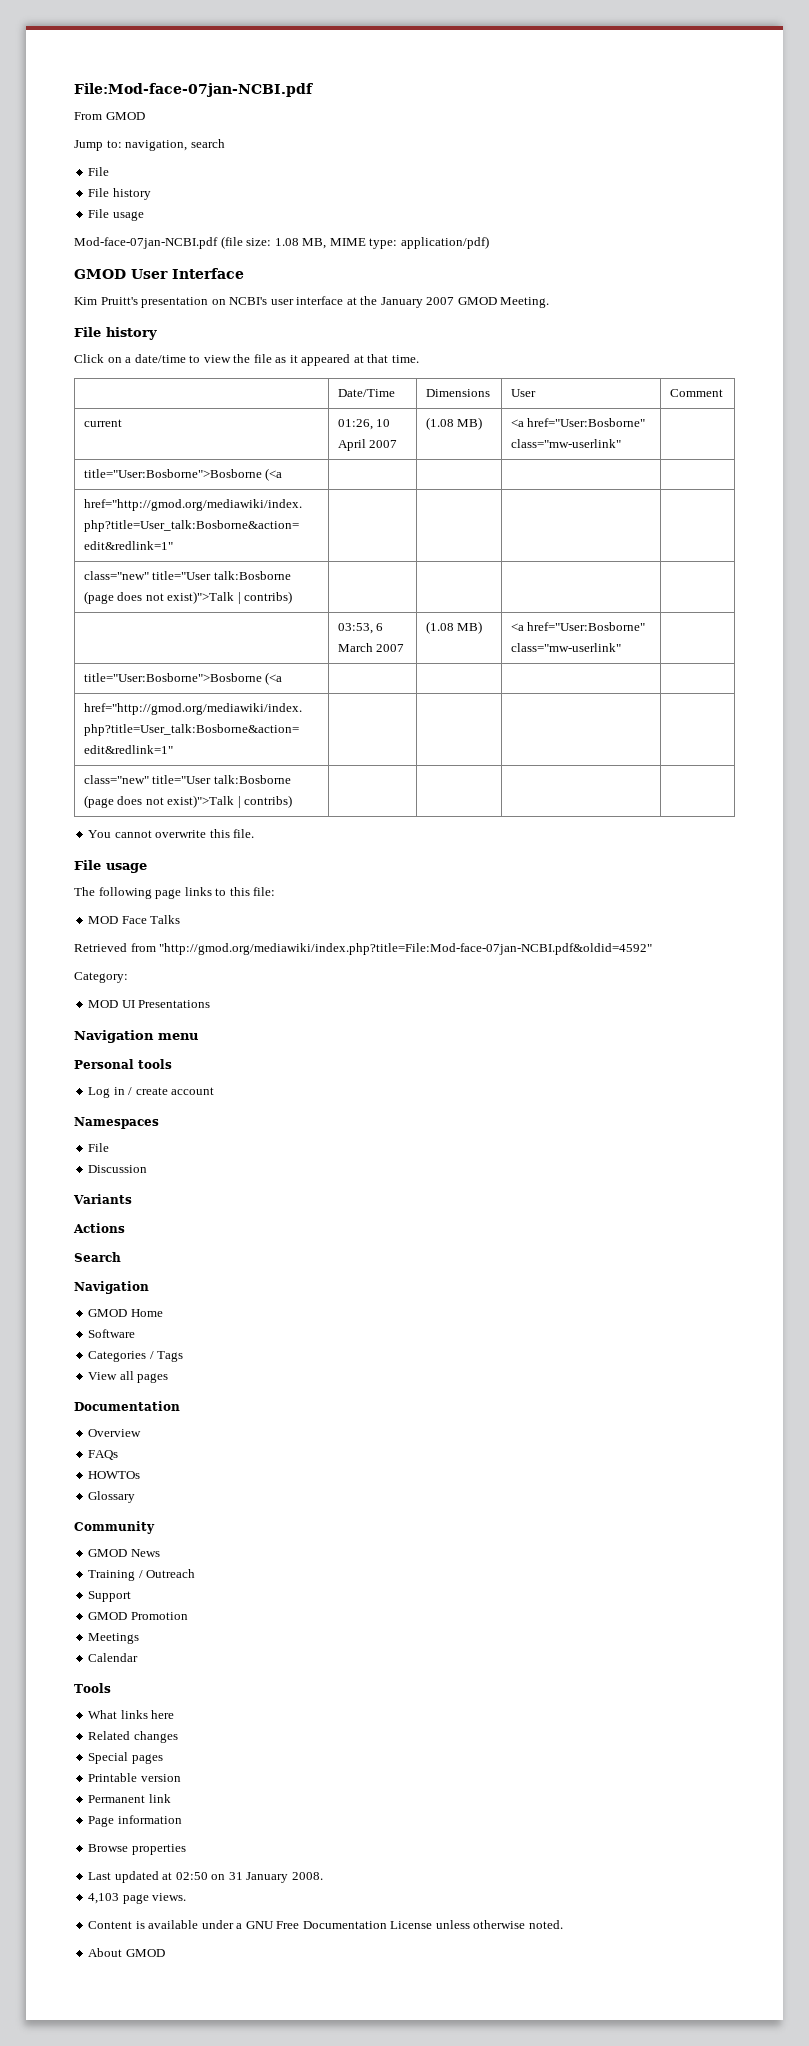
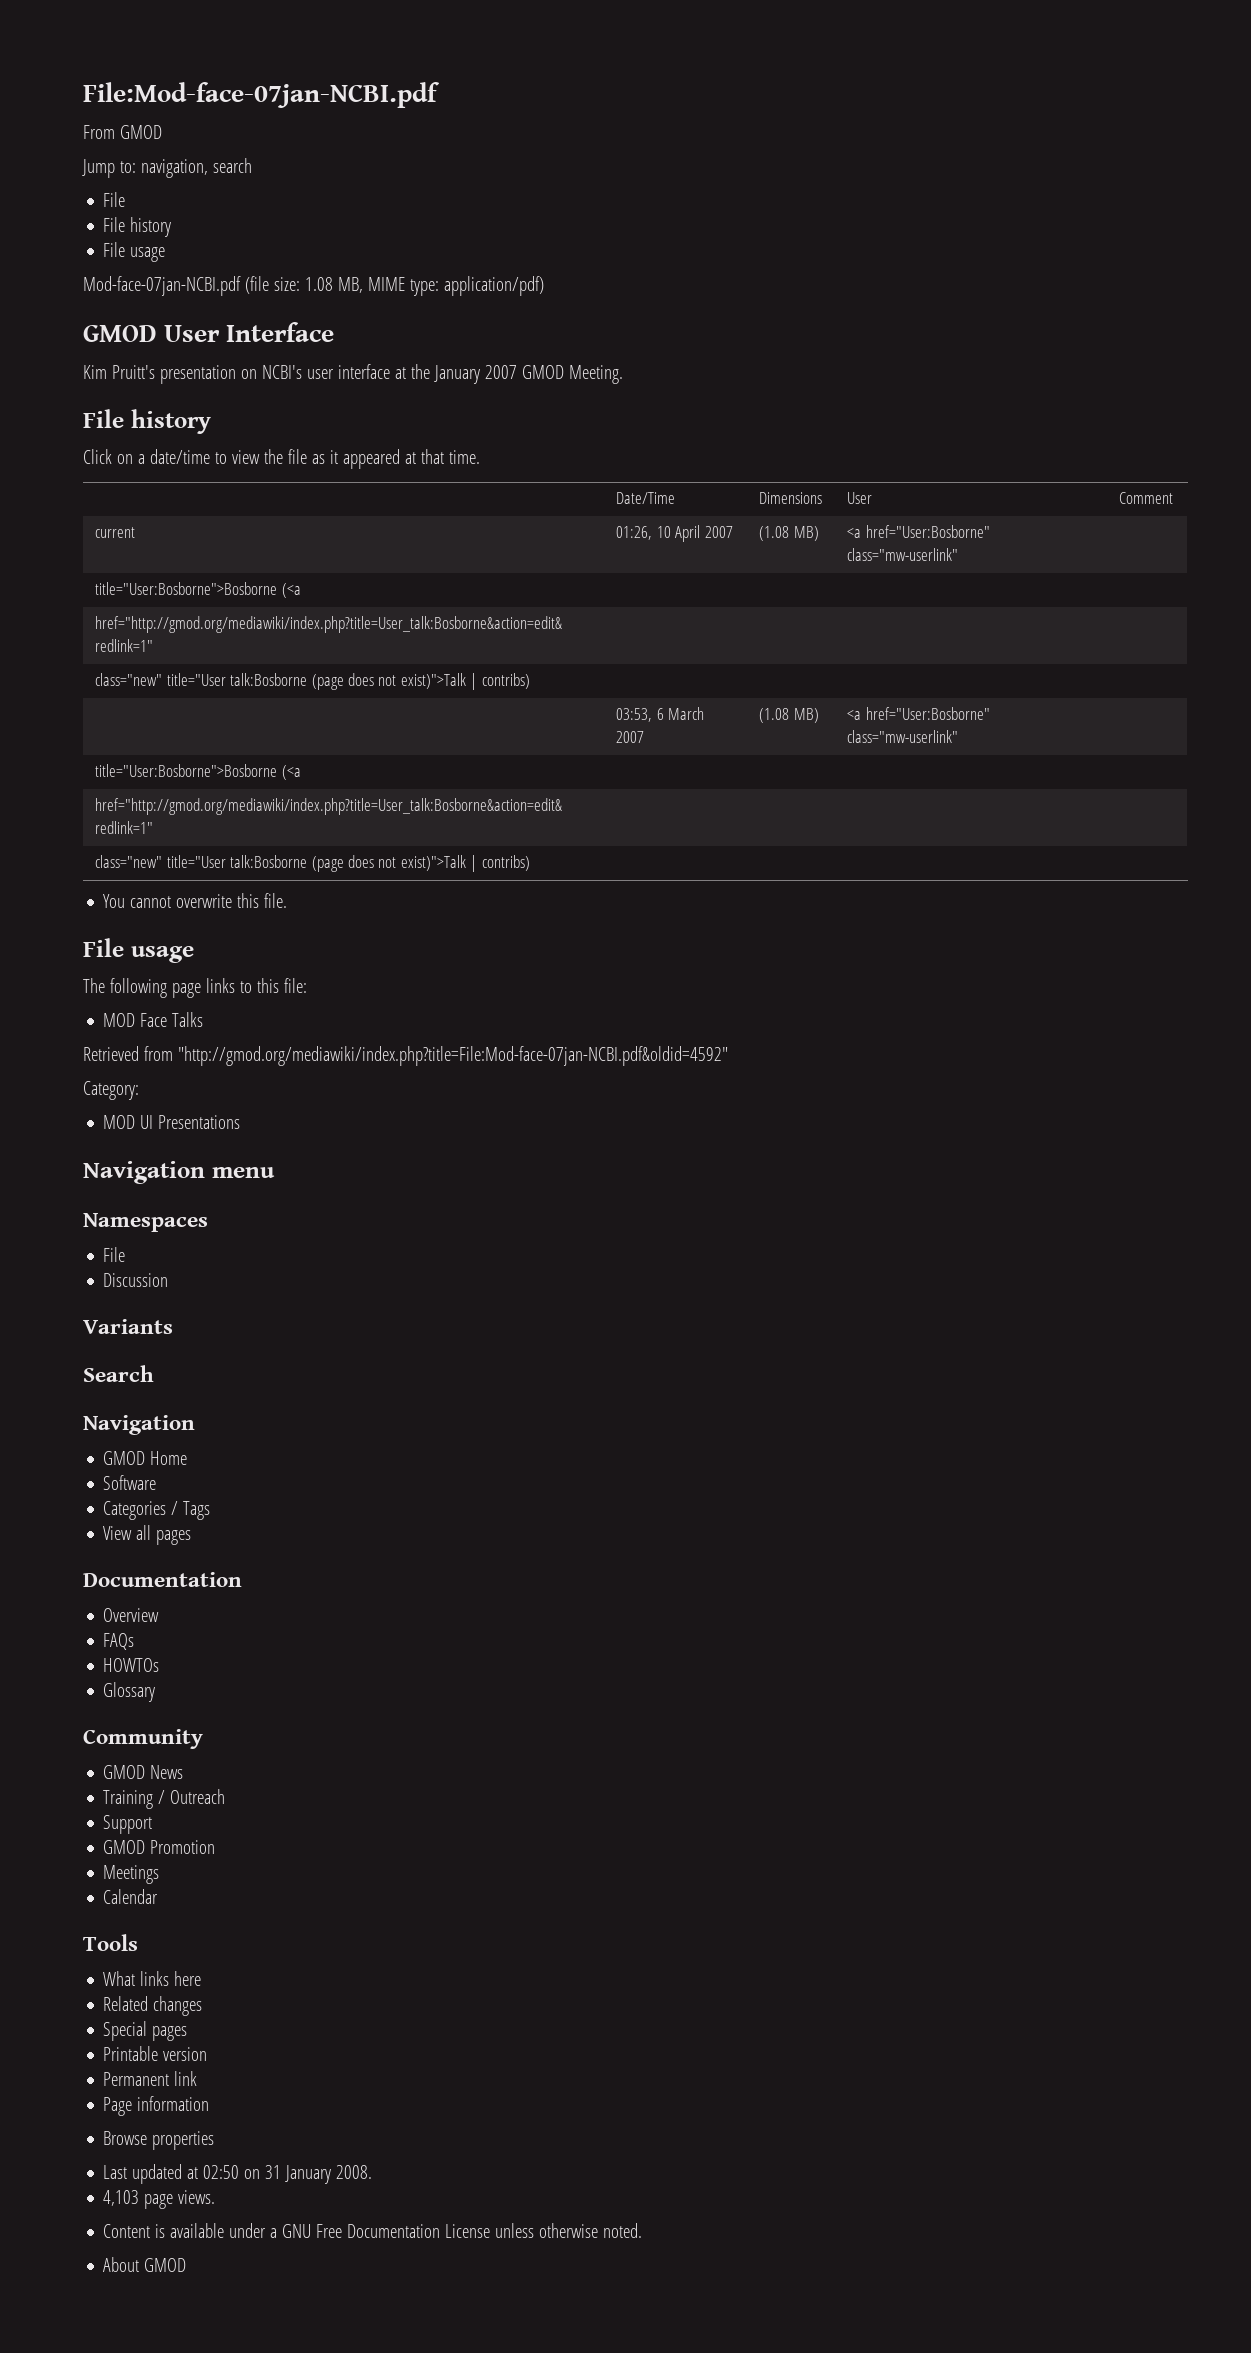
- Personal tools
- Log in / create account
- Actions

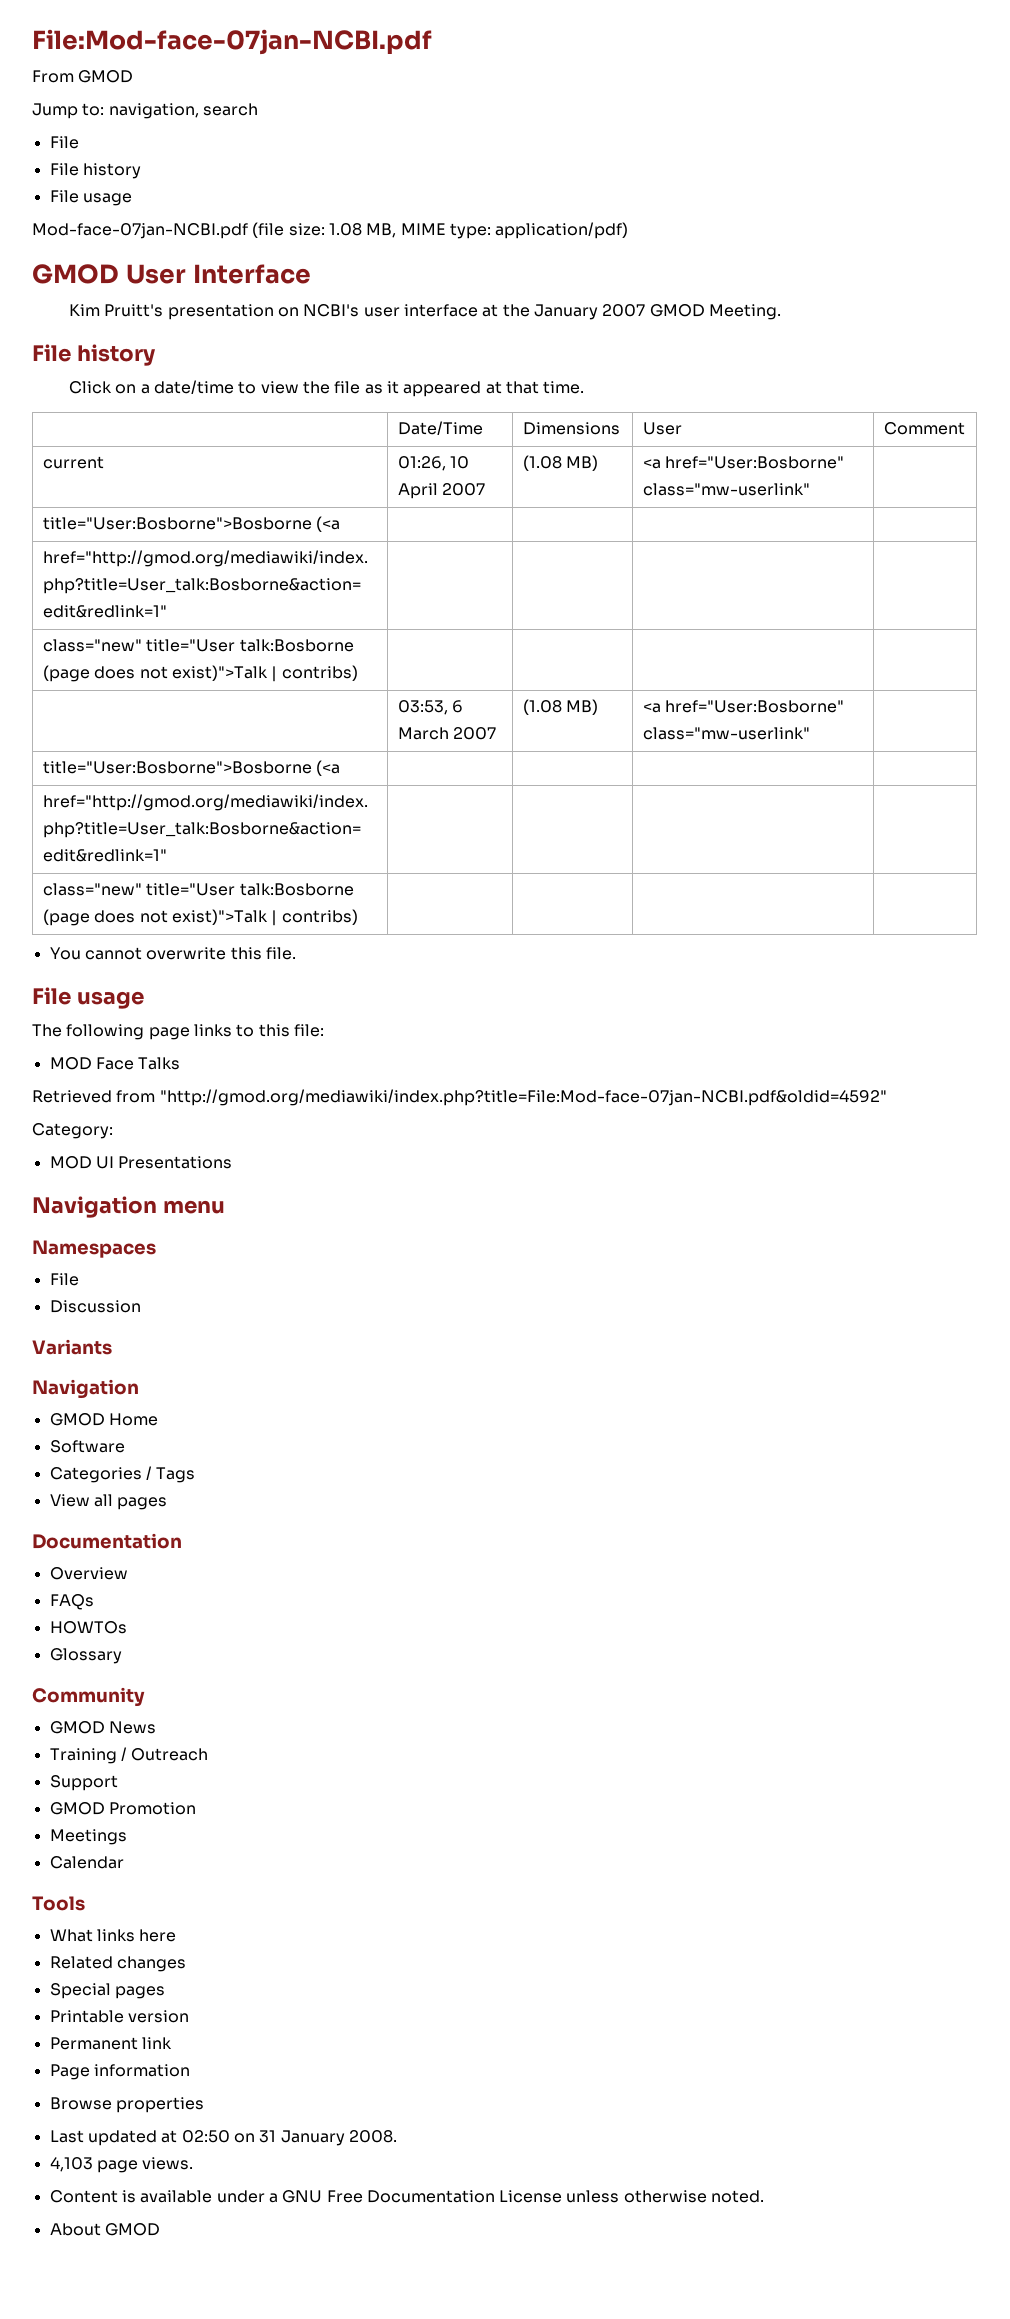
- Search

